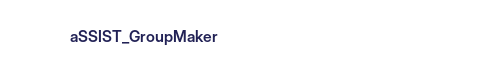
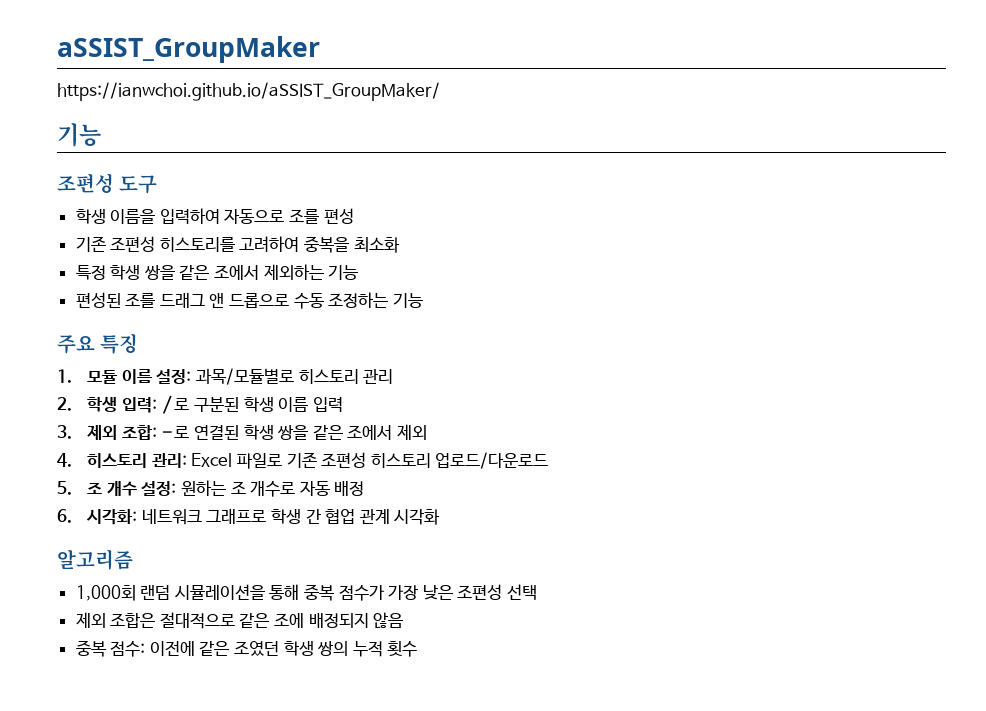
+ https://ianwchoi.github.io/aSSIST_GroupMaker/
+ 기능
+ 조편성 도구
+ 학생 이름을 입력하여 자동으로 조를 편성
+ 기존 조편성 히스토리를 고려하여 중복을 최소화
+ 특정 학생 쌍을 같은 조에서 제외하는 기능
+ 편성된 조를 드래그 앤 드롭으로 수동 조정하는 기능
+ 주요 특징
+ 1. 모듈 이름 설정: 과목/모듈별로 히스토리 관리
+ 2. 학생 입력: /로 구분된 학생 이름 입력
+ 3. 제외 조합: -로 연결된 학생 쌍을 같은 조에서 제외
+ 4. 히스토리 관리: Excel 파일로 기존 조편성 히스토리 업로드/다운로드
+ 5. 조 개수 설정: 원하는 조 개수로 자동 배정
+ 6. 시각화: 네트워크 그래프로 학생 간 협업 관계 시각화
+ 알고리즘
+ 1,000회 랜덤 시뮬레이션을 통해 중복 점수가 가장 낮은 조편성 선택
+ 제외 조합은 절대적으로 같은 조에 배정되지 않음
+ 중복 점수: 이전에 같은 조였던 학생 쌍의 누적 횟수

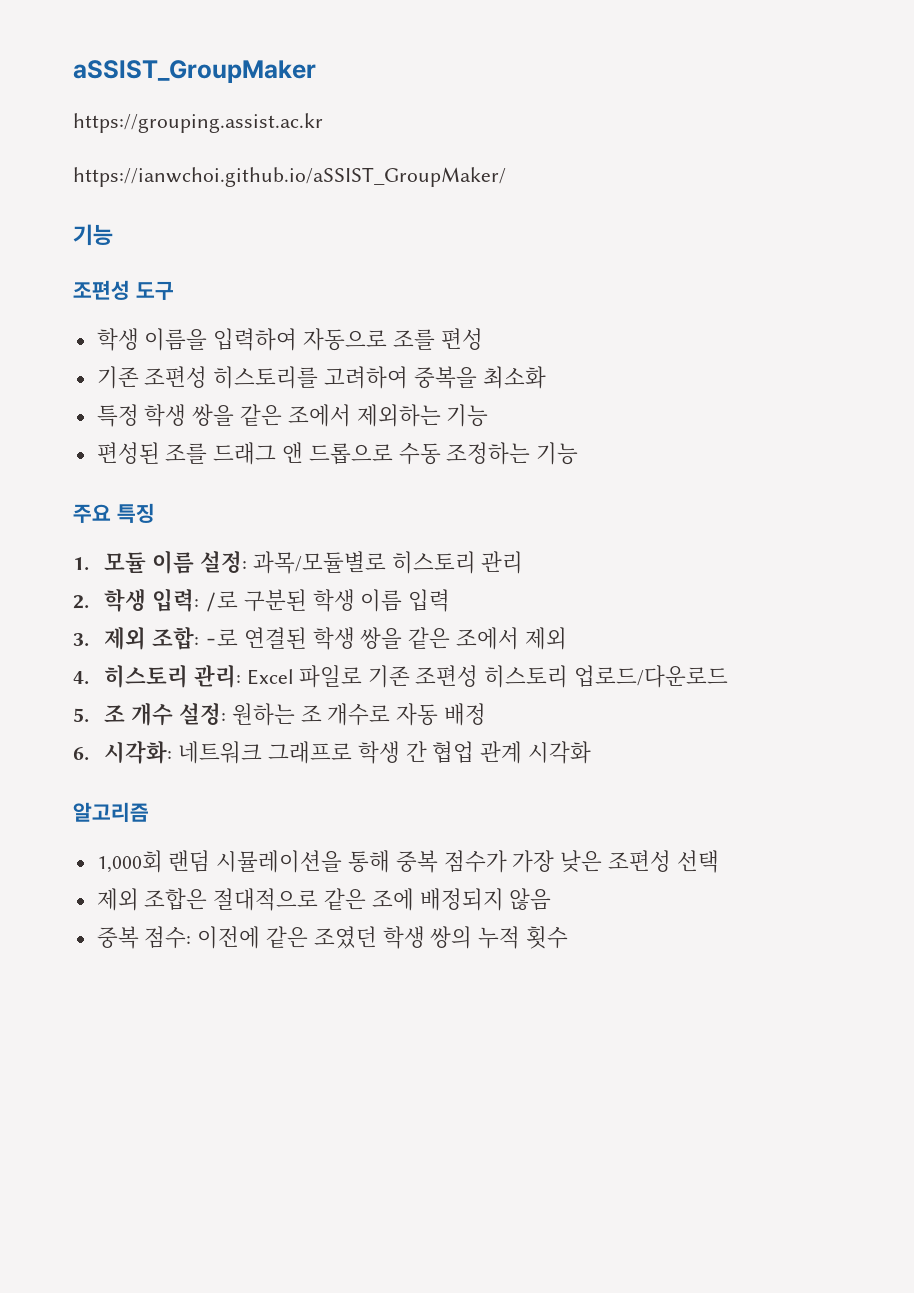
+ https://grouping.assist.ac.kr

